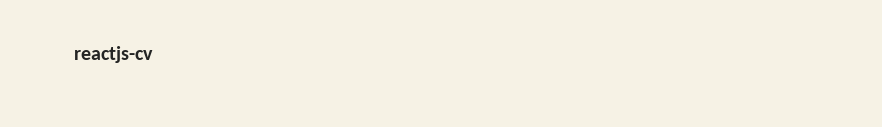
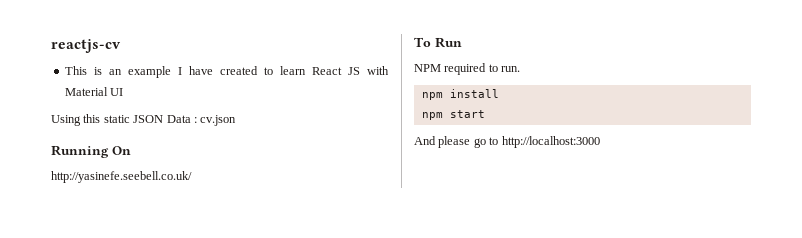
+ This is an example I have created to learn React JS with Material UI
+ Using this static JSON Data : cv.json
+ Running On
+ http://yasinefe.seebell.co.uk/
+ To Run
+ NPM required to run.
+ npm install
+ npm start
+ And please go to http://localhost:3000

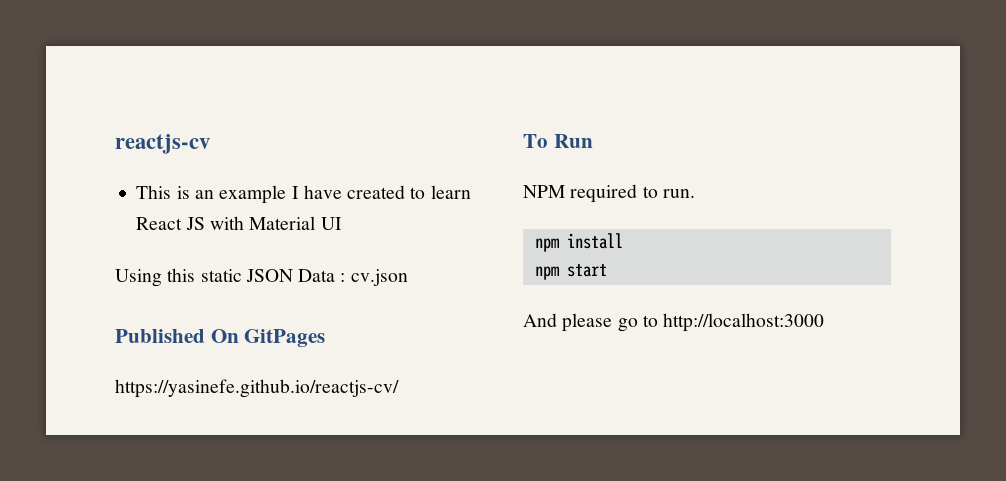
- Running On
- http://yasinefe.seebell.co.uk/
+ Published On GitPages
+ https://yasinefe.github.io/reactjs-cv/

